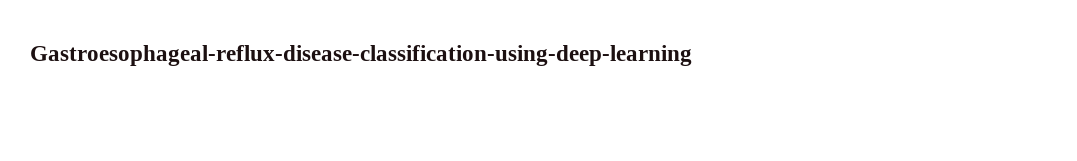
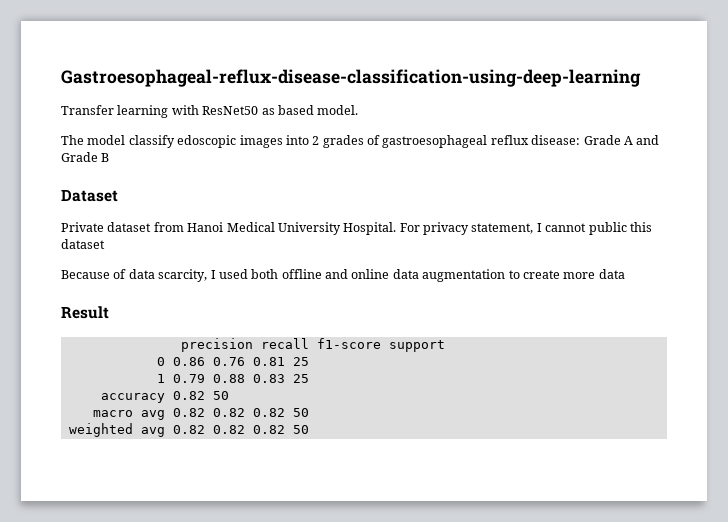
+ Transfer learning with ResNet50 as based model.
+ The model classify edoscopic images into 2 grades of gastroesophageal reflux disease: Grade A and Grade B
+ Dataset
+ Private dataset from Hanoi Medical University Hospital. For privacy statement, I cannot public this dataset
+ Because of data scarcity, I used both offline and online data augmentation to create more data
+ Result
+ precision recall f1-score support
+ 0 0.86 0.76 0.81 25
+ 1 0.79 0.88 0.83 25
+ accuracy 0.82 50
+ macro avg 0.82 0.82 0.82 50
+ weighted avg 0.82 0.82 0.82 50

